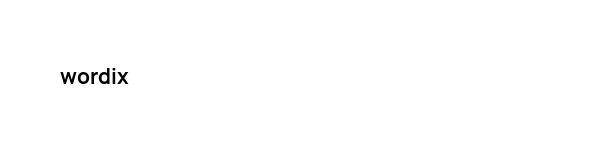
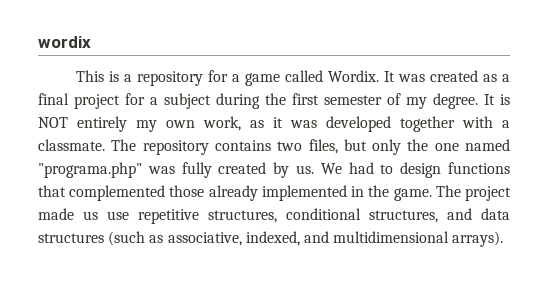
+ This is a repository for a game called Wordix. It was created as a final project for a subject during the first semester of my degree. It is NOT entirely my own work, as it was developed together with a classmate. The repository contains two files, but only the one named "programa.php" was fully created by us. We had to design functions that complemented those already implemented in the game. The project made us use repetitive structures, conditional structures, and data structures (such as associative, indexed, and multidimensional arrays).

